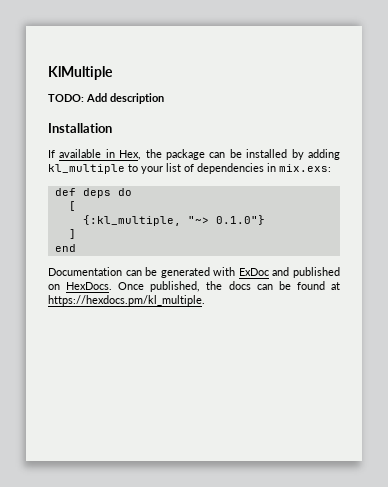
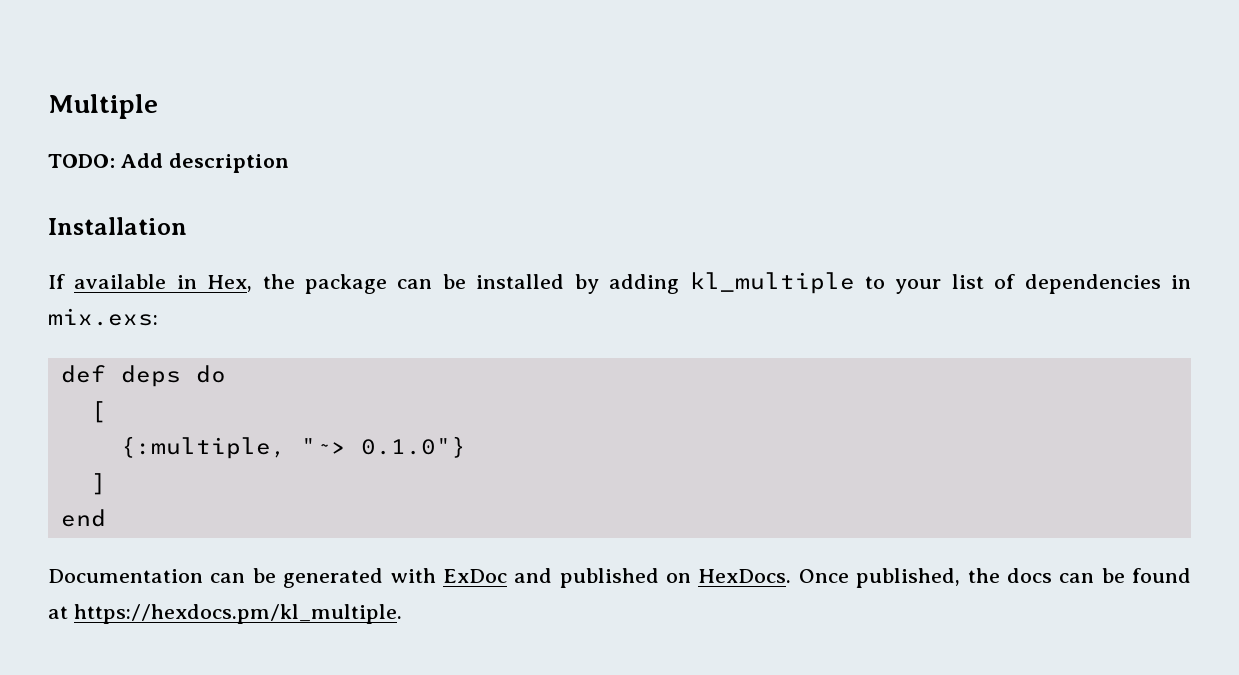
- KlMultiple
+ Multiple
- {:kl_multiple, "~> 0.1.0"}
+ {:multiple, "~> 0.1.0"}

